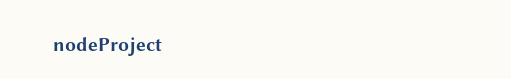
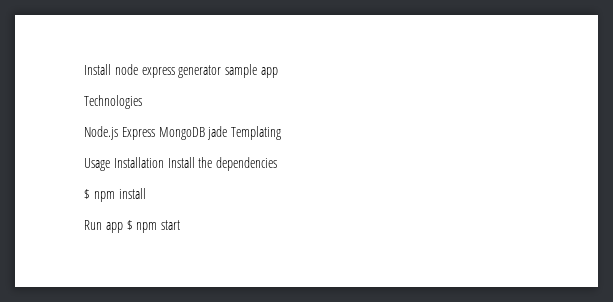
- nodeProject
+ Install node express generator sample app
+ Technologies
+ Node.js Express MongoDB jade Templating
+ Usage Installation Install the dependencies
+ $ npm install
+ Run app $ npm start

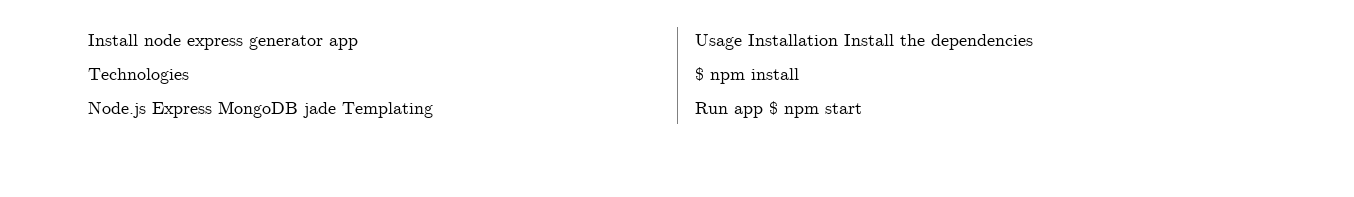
- Install node express generator sample app
+ Install node express generator app

